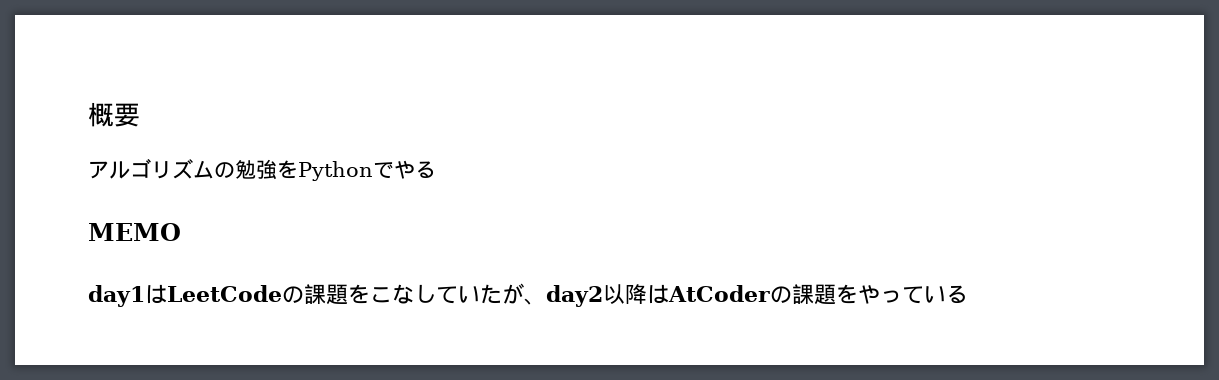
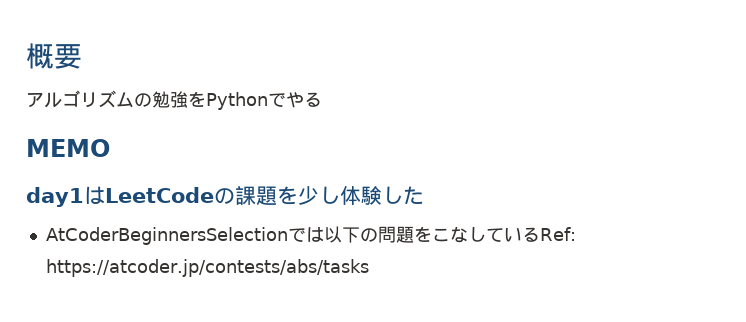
- day1はLeetCodeの課題をこなしていたが、day2以降はAtCoderの課題をやっている
+ day1はLeetCodeの課題を少し体験した
+ AtCoderBeginnersSelectionでは以下の問題をこなしているRef: https://atcoder.jp/contests/abs/tasks

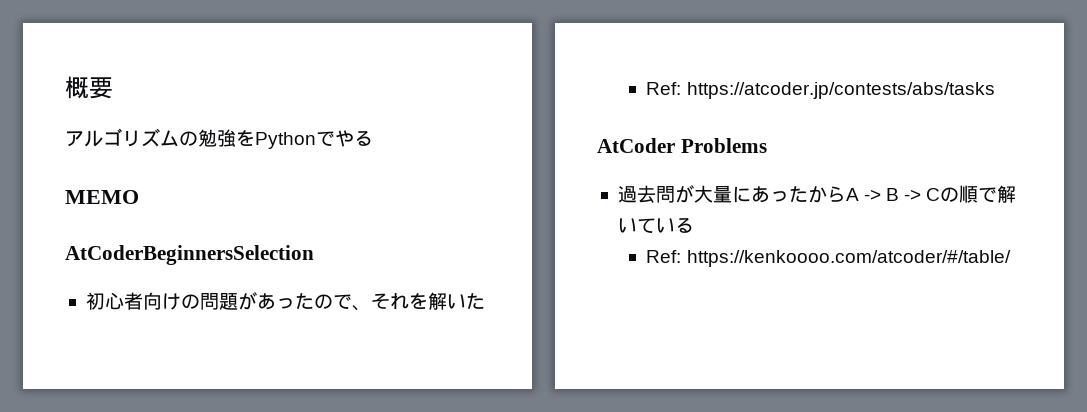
- day1はLeetCodeの課題を少し体験した
- AtCoderBeginnersSelectionでは以下の問題をこなしているRef: https://atcoder.jp/contests/abs/tasks
+ AtCoderBeginnersSelection
+ 初心者向けの問題があったので、それを解いた
+ Ref: https://atcoder.jp/contests/abs/tasks
+ AtCoder Problems
+ 過去問が大量にあったからA -> B -> Cの順で解いている
+ Ref: https://kenkoooo.com/atcoder/#/table/

